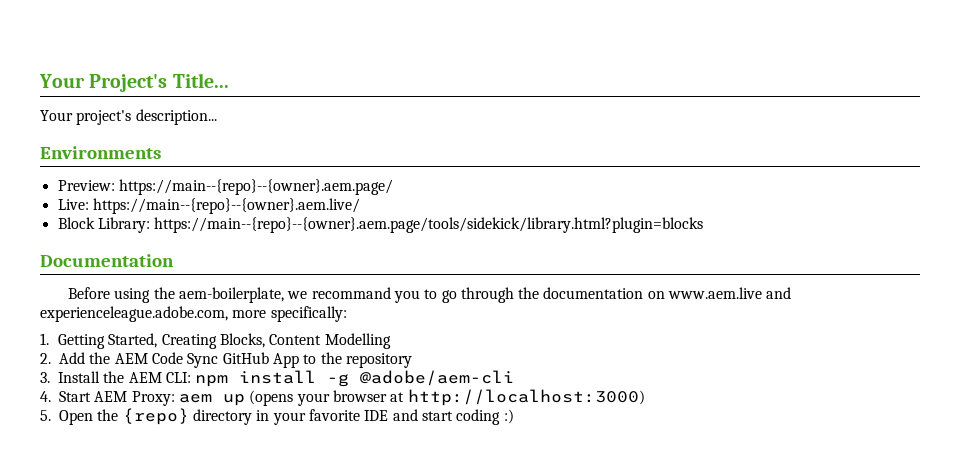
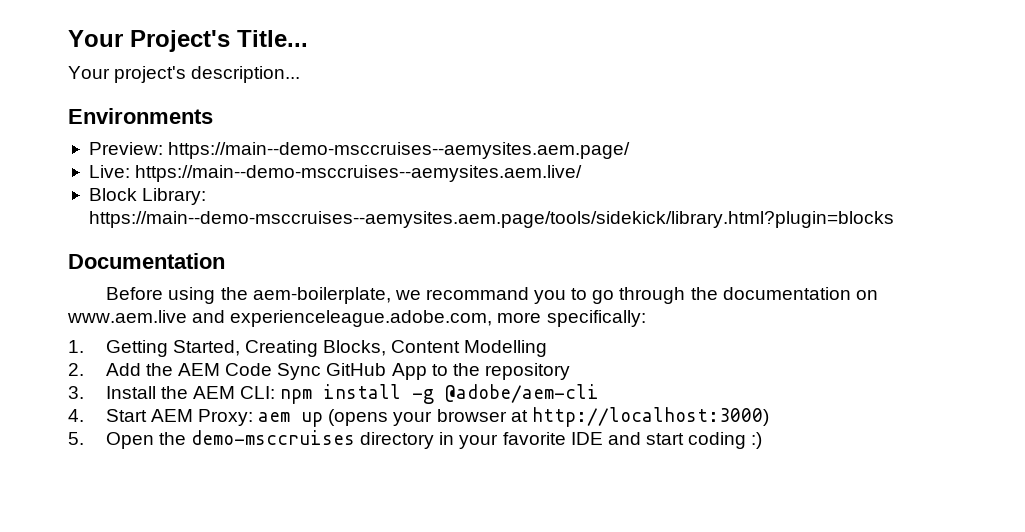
- Preview: https://main--{repo}--{owner}.aem.page/
+ Preview: https://main--demo-msccruises--aemysites.aem.page/
- Live: https://main--{repo}--{owner}.aem.live/
+ Live: https://main--demo-msccruises--aemysites.aem.live/
- Block Library: https://main--{repo}--{owner}.aem.page/tools/sidekick/library.html?plugin=blocks
+ Block Library: https://main--demo-msccruises--aemysites.aem.page/tools/sidekick/library.html?plugin=blocks
- 5. Open the {repo} directory in your favorite IDE and start coding :)
+ 5. Open the demo-msccruises directory in your favorite IDE and start coding :)

